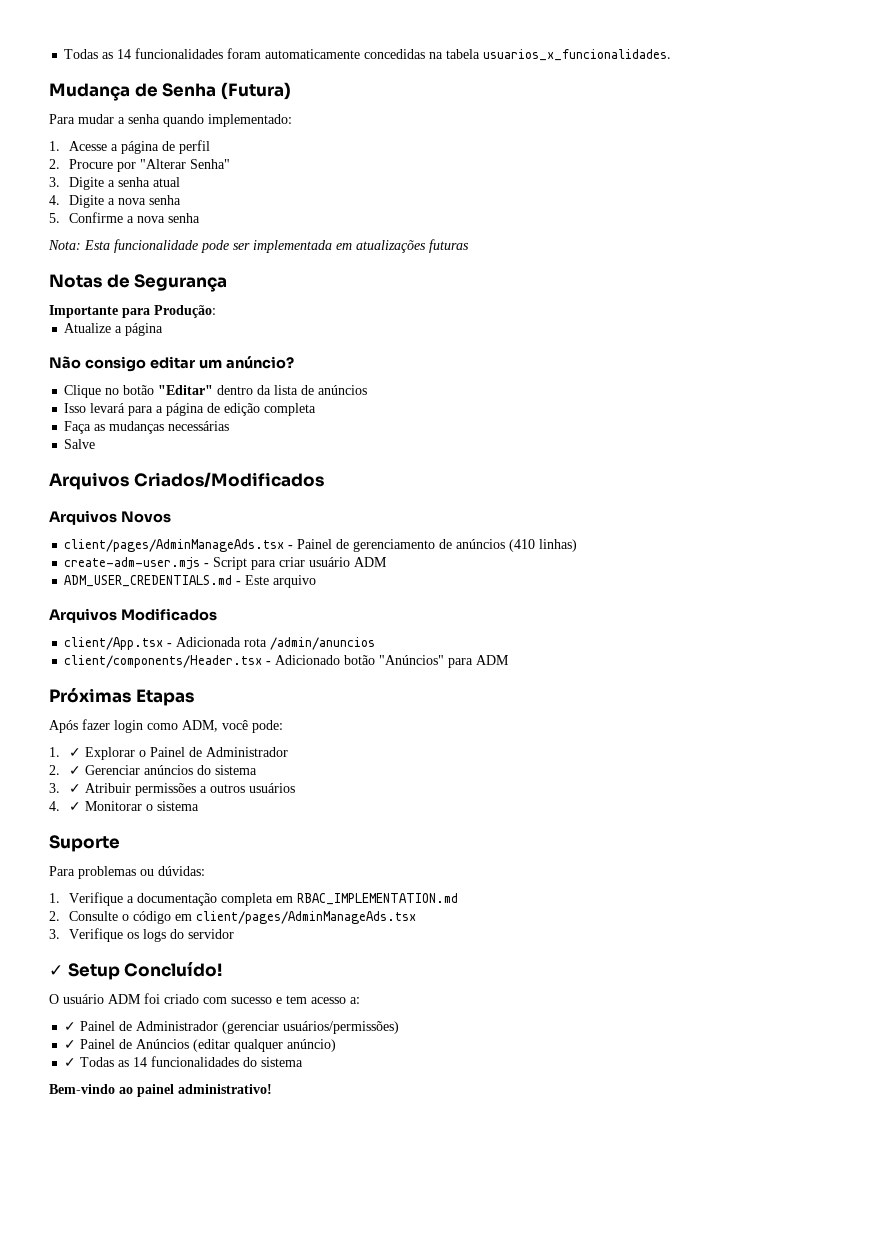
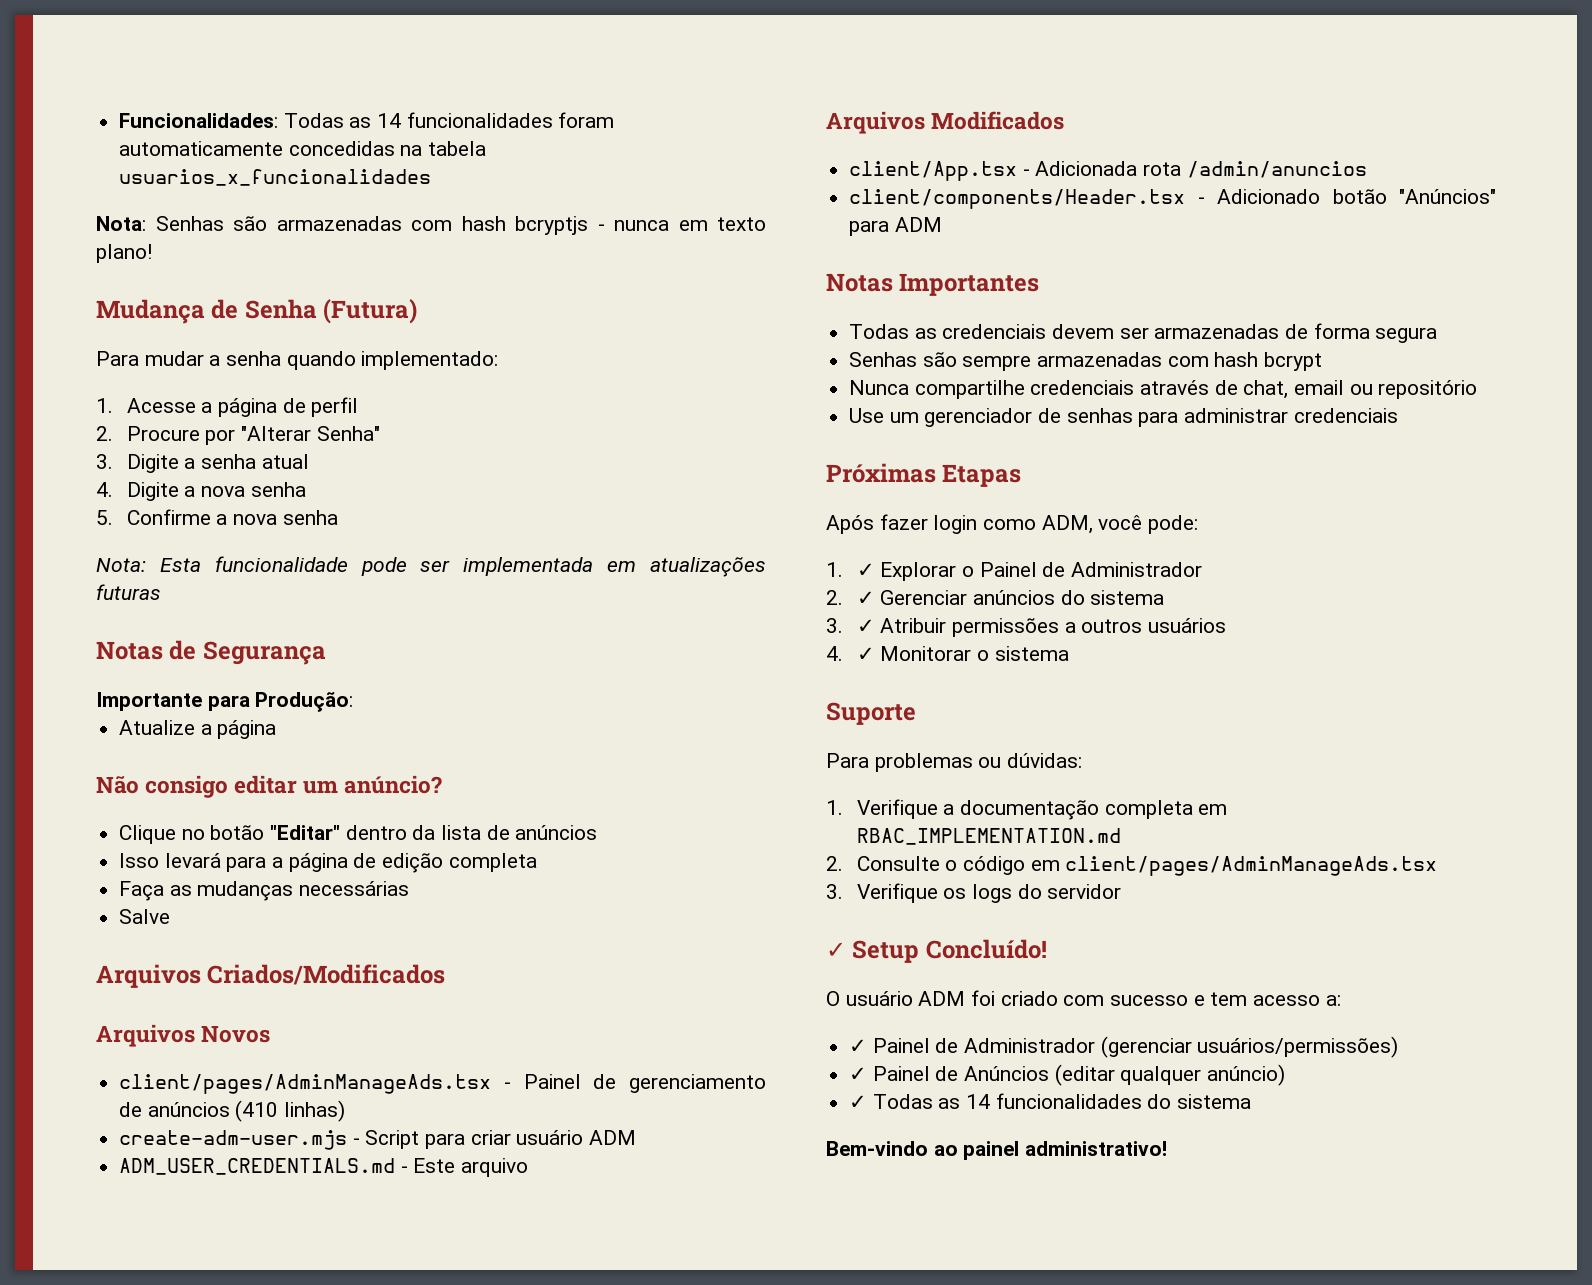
- Todas as 14 funcionalidades foram automaticamente concedidas na tabela usuarios_x_funcionalidades.
+ Funcionalidades: Todas as 14 funcionalidades foram automaticamente concedidas na tabela usuarios_x_funcionalidades
+ Nota: Senhas são armazenadas com hash bcryptjs - nunca em texto plano!
+ Notas Importantes
+ Todas as credenciais devem ser armazenadas de forma segura
+ Senhas são sempre armazenadas com hash bcrypt
+ Nunca compartilhe credenciais através de chat, email ou repositório
+ Use um gerenciador de senhas para administrar credenciais

